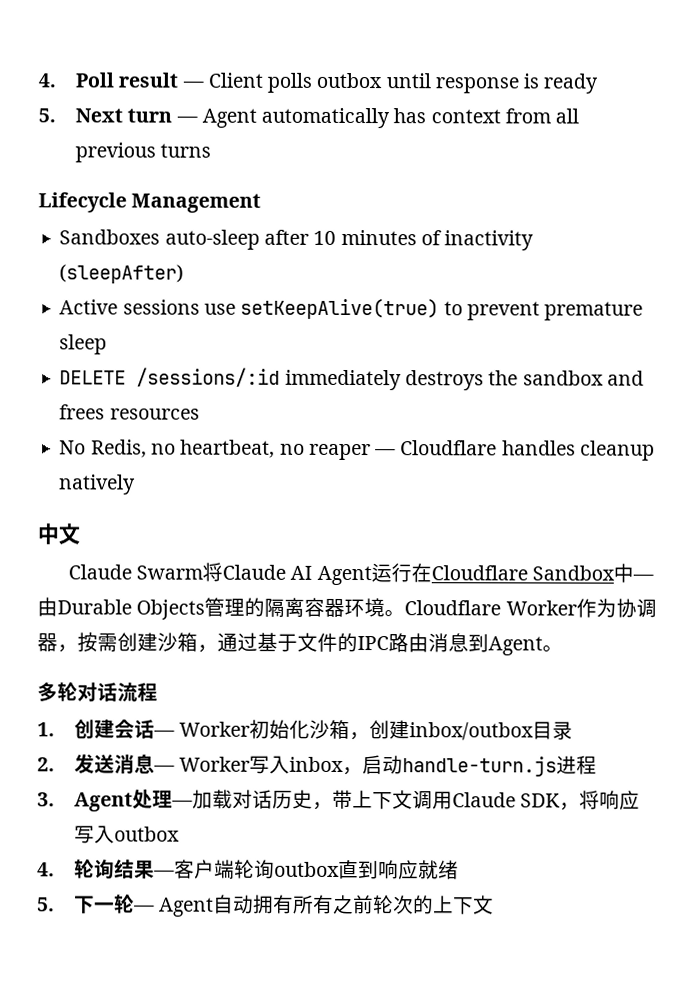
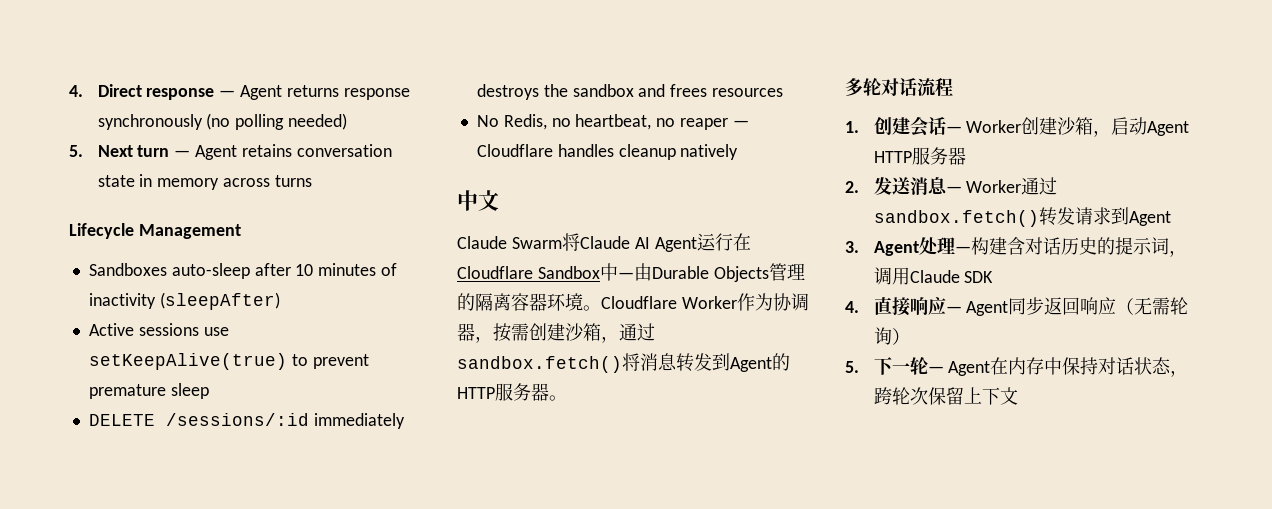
- 4. Poll result — Client polls outbox until response is ready
+ 4. Direct response — Agent returns response synchronously (no polling needed)
- 5. Next turn — Agent automatically has context from all previous turns
+ 5. Next turn — Agent retains conversation state in memory across turns
- Cloudflare Worker作为协调器，按需创建沙箱，通过基于文件的IPC路由消息到Agent。
+ Cloudflare Worker作为协调器，按需创建沙箱，通过sandbox.fetch()将消息转发到Agent的HTTP服务器。
- 1.创建会话— Worker初始化沙箱，创建inbox/outbox目录
+ 1.创建会话— Worker创建沙箱，启动Agent HTTP服务器
- 2.发送消息— Worker写入inbox，启动handle-turn.js进程
+ 2.发送消息— Worker通过sandbox.fetch()转发请求到Agent
- 3. Agent处理—加载对话历史，带上下文调用Claude SDK，将响应写入outbox
- 4.轮询结果—客户端轮询outbox直到响应就绪
+ 3. Agent处理—构建含对话历史的提示词，调用Claude SDK
+ 4.直接响应— Agent同步返回响应（无需轮询）
- 5.下一轮— Agent自动拥有所有之前轮次的上下文
+ 5.下一轮— Agent在内存中保持对话状态，跨轮次保留上下文

